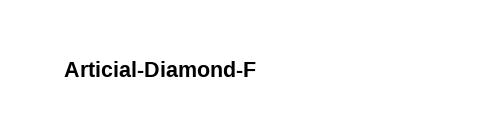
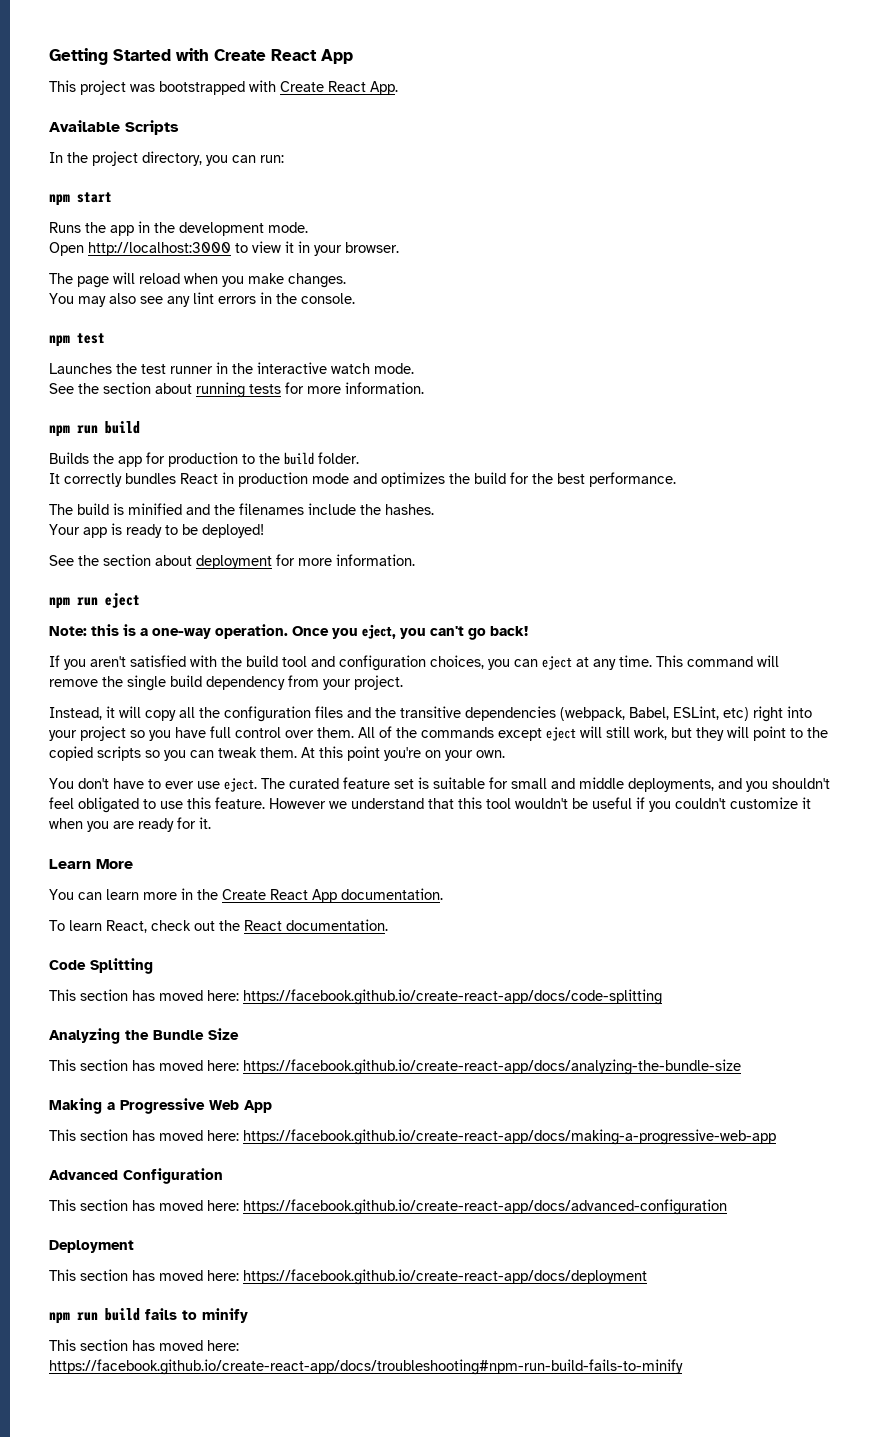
- Articial-Diamond-F
+ Getting Started with Create React App
+ This project was bootstrapped with Create React App.
+ Available Scripts
+ In the project directory, you can run:
+ npm start
+ Runs the app in the development mode.
+ Open http://localhost:3000 to view it in your browser.
+ The page will reload when you make changes.
+ You may also see any lint errors in the console.
+ npm test
+ Launches the test runner in the interactive watch mode.
+ See the section about running tests for more information.
+ npm run build
+ Builds the app for production to the build folder.
+ It correctly bundles React in production mode and optimizes the build for the best performance.
+ The build is minified and the filenames include the hashes.
+ Your app is ready to be deployed!
+ See the section about deployment for more information.
+ npm run eject
+ Note: this is a one-way operation. Once you eject, you can't go back!
+ If you aren't satisfied with the build tool and configuration choices, you can eject at any time. This command will remove the single build dependency from your project.
+ Instead, it will copy all the configuration files and the transitive dependencies (webpack, Babel, ESLint, etc) right into your project so you have full control over them. All of the commands except eject will still work, but they will point to the copied scripts so you can tweak them. At this point you're on your own.
+ You don't have to ever use eject. The curated feature set is suitable for small and middle deployments, and you shouldn't feel obligated to use this feature. However we understand that this tool wouldn't be useful if you couldn't customize it when you are ready for it.
+ Learn More
+ You can learn more in the Create React App documentation.
+ To learn React, check out the React documentation.
+ Code Splitting
+ This section has moved here: https://facebook.github.io/create-react-app/docs/code-splitting
+ Analyzing the Bundle Size
+ This section has moved here: https://facebook.github.io/create-react-app/docs/analyzing-the-bundle-size
+ Making a Progressive Web App
+ This section has moved here: https://facebook.github.io/create-react-app/docs/making-a-progressive-web-app
+ Advanced Configuration
+ This section has moved here: https://facebook.github.io/create-react-app/docs/advanced-configuration
+ Deployment
+ This section has moved here: https://facebook.github.io/create-react-app/docs/deployment
+ npm run build fails to minify
+ This section has moved here: https://facebook.github.io/create-react-app/docs/troubleshooting#npm-run-build-fails-to-minify

